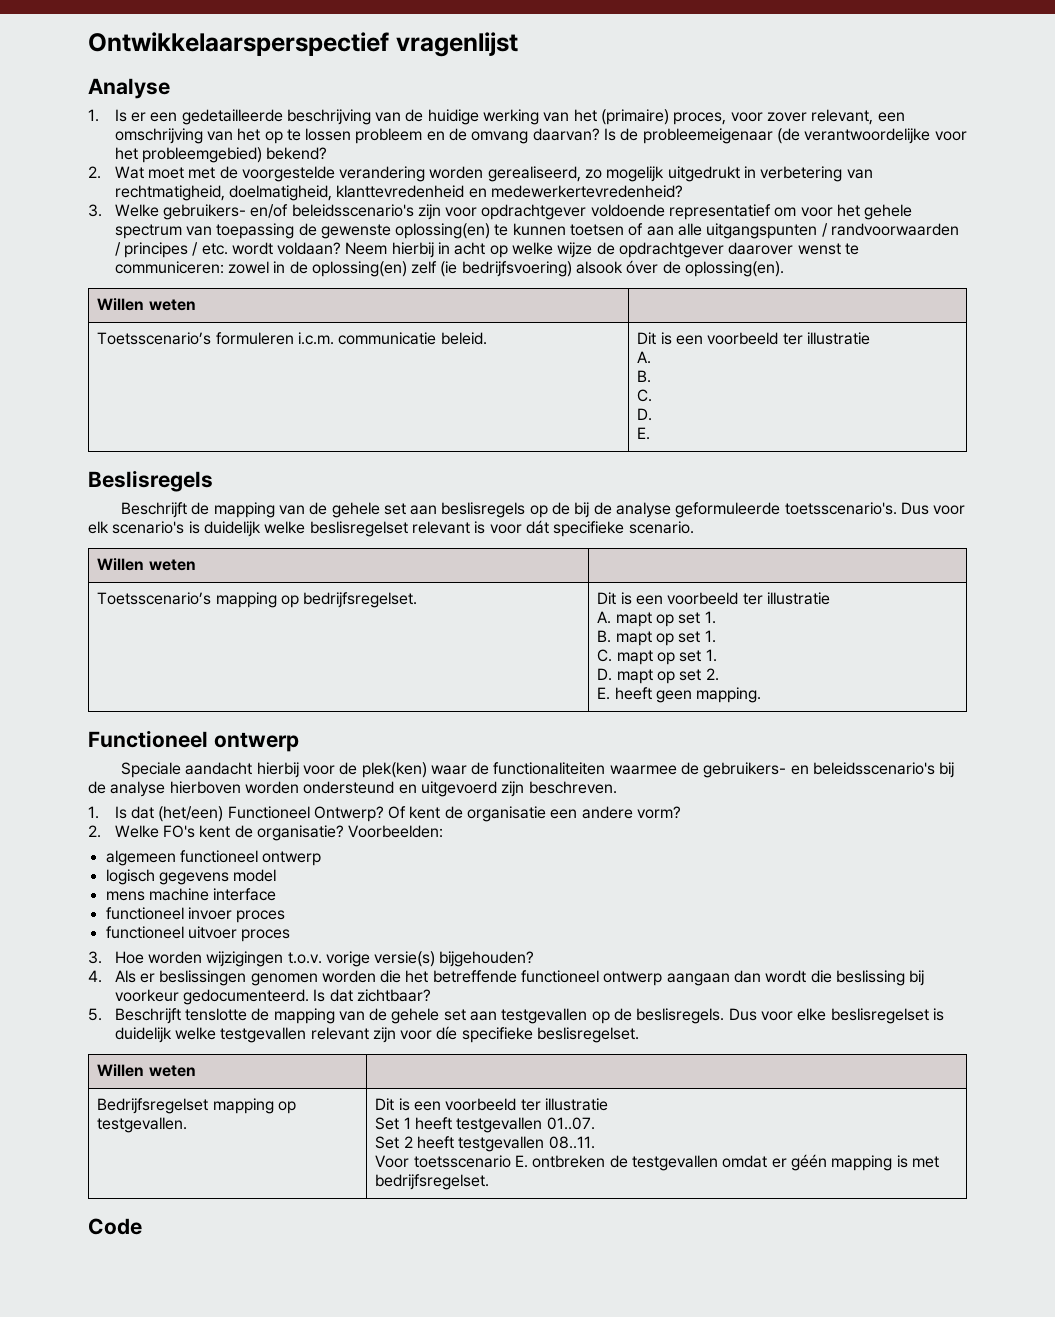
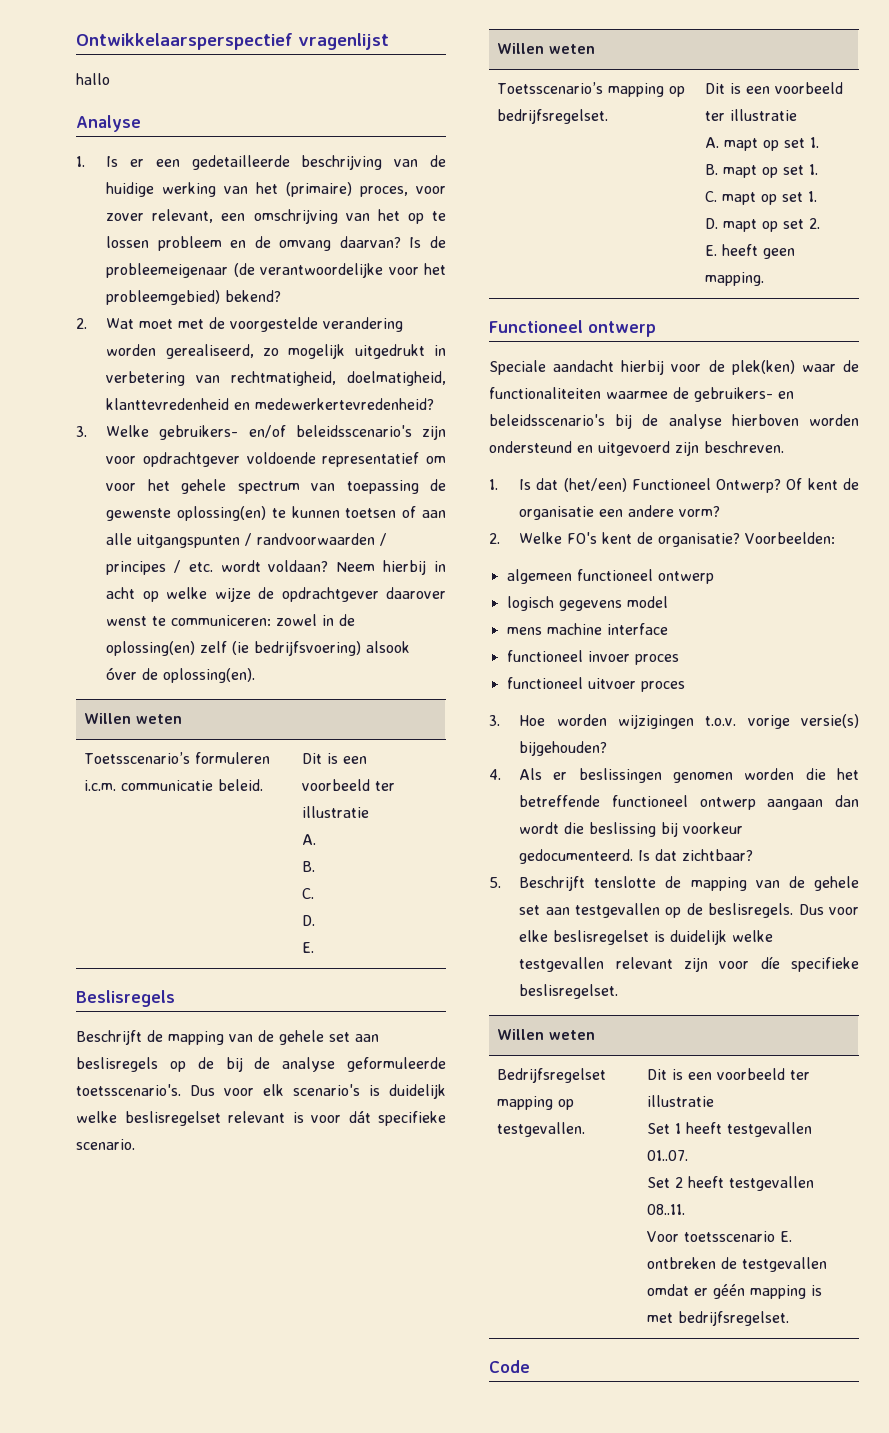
+ hallo

